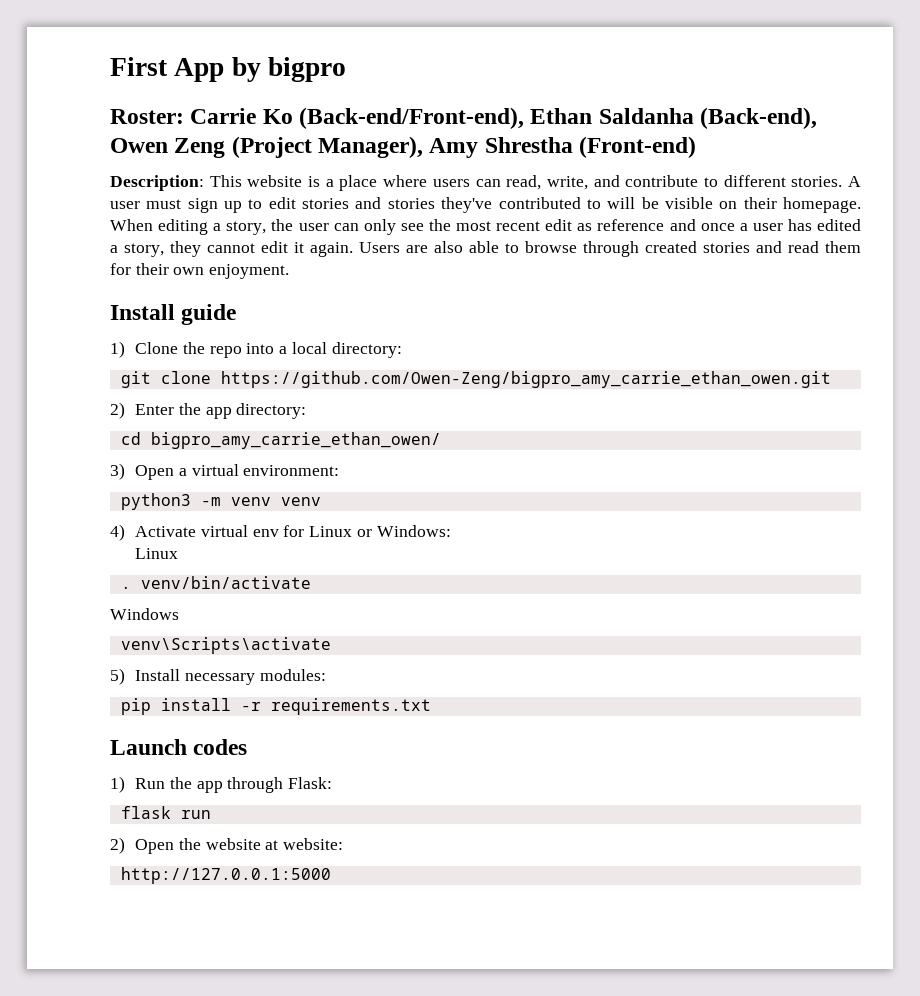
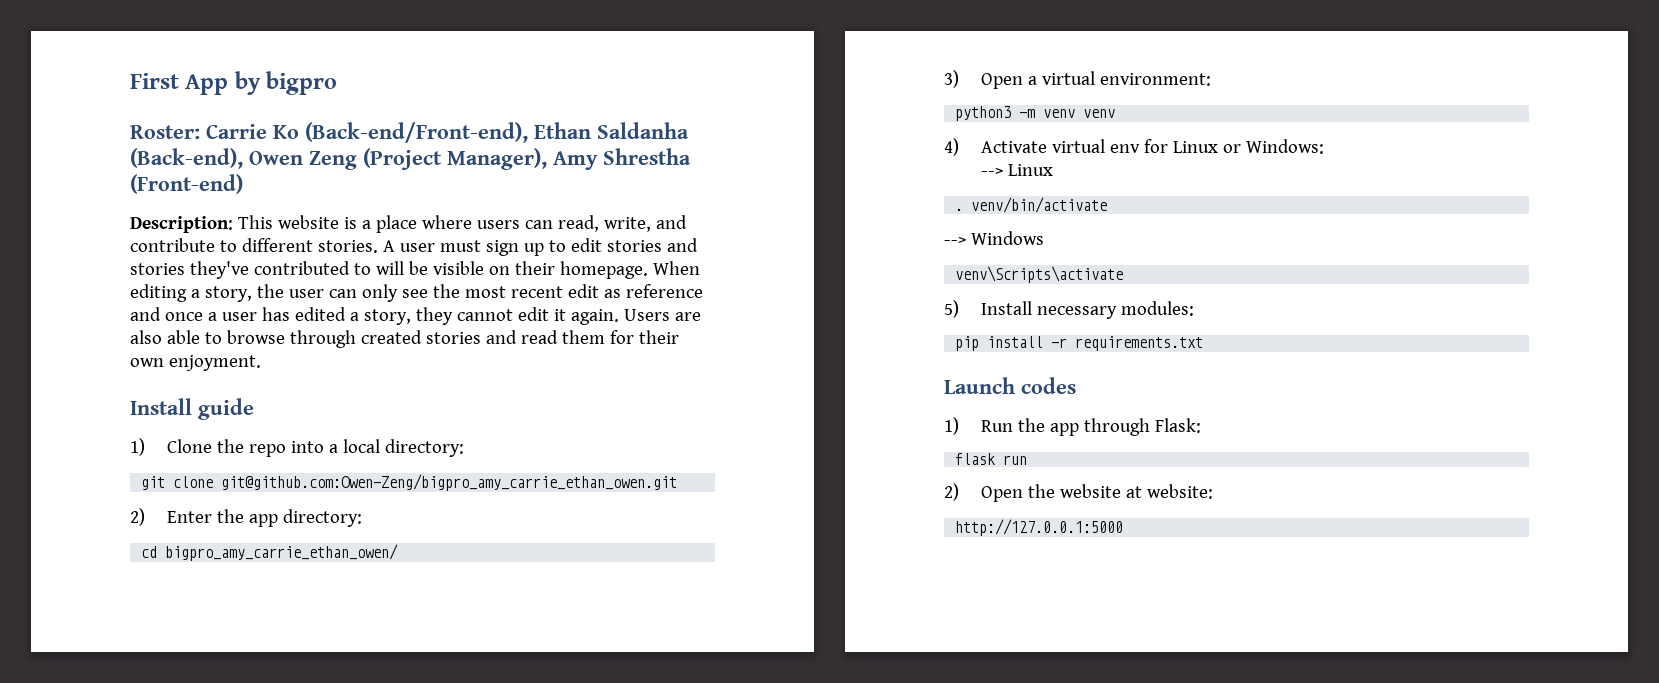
- git clone https://github.com/Owen-Zeng/bigpro_amy_carrie_ethan_owen.git
+ git clone git@github.com:Owen-Zeng/bigpro_amy_carrie_ethan_owen.git
  4) Activate virtual env for Linux or Windows:
- Linux
+ --> Linux
- Windows
+ --> Windows

